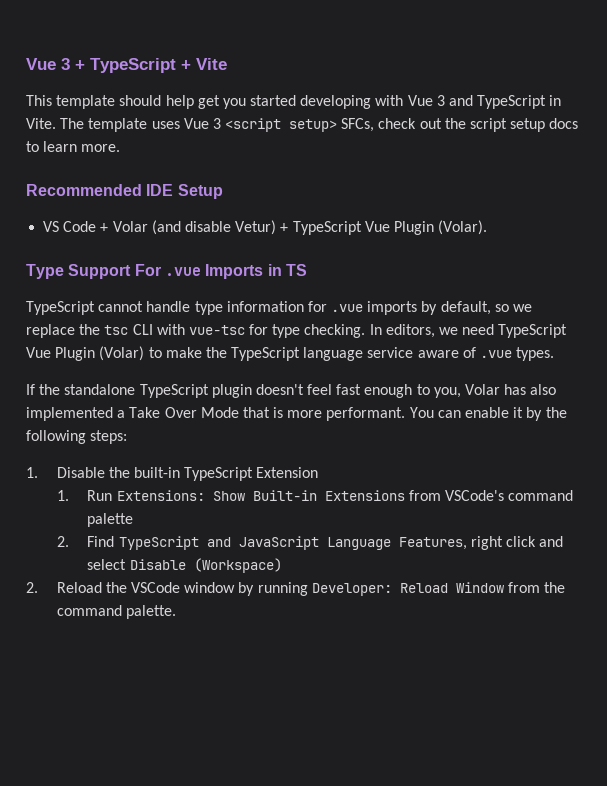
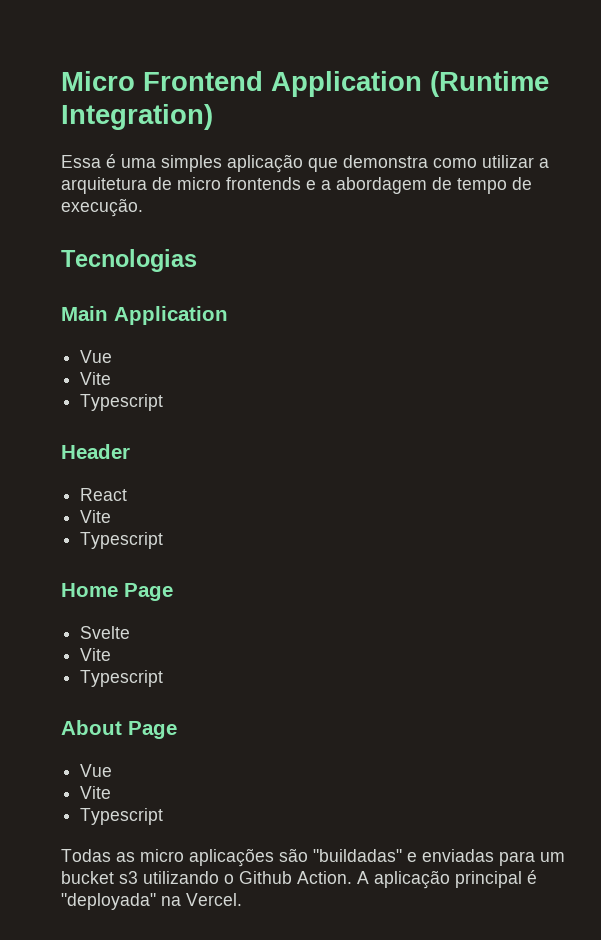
- Vue 3 + TypeScript + Vite
- This template should help get you started developing with Vue 3 and TypeScript in Vite. The template uses Vue 3 <script setup> SFCs, check out the script setup docs to learn more.
- Recommended IDE Setup
- VS Code + Volar (and disable Vetur) + TypeScript Vue Plugin (Volar).
- Type Support For .vue Imports in TS
- TypeScript cannot handle type information for .vue imports by default, so we replace the tsc CLI with vue-tsc for type checking. In editors, we need TypeScript Vue Plugin (Volar) to make the TypeScript language service aware of .vue types.
- If the standalone TypeScript plugin doesn't feel fast enough to you, Volar has also implemented a Take Over Mode that is more performant. You can enable it by the following steps:
- 1. Disable the built-in TypeScript Extension
- 1. Run Extensions: Show Built-in Extensions from VSCode's command palette
- 2. Find TypeScript and JavaScript Language Features, right click and select Disable (Workspace)
- 2. Reload the VSCode window by running Developer: Reload Window from the command palette.
+ Micro Frontend Application (Runtime Integration)
+ Essa é uma simples aplicação que demonstra como utilizar a arquitetura de micro frontends e a abordagem de tempo de execução.
+ Tecnologias
+ Main Application
+ Vue
+ Vite
+ Typescript
+ Header
+ React
+ Vite
+ Typescript
+ Home Page
+ Svelte
+ Vite
+ Typescript
+ About Page
+ Vue
+ Vite
+ Typescript
+ Todas as micro aplicações são "buildadas" e enviadas para um bucket s3 utilizando o Github Action. A aplicação principal é "deployada" na Vercel.

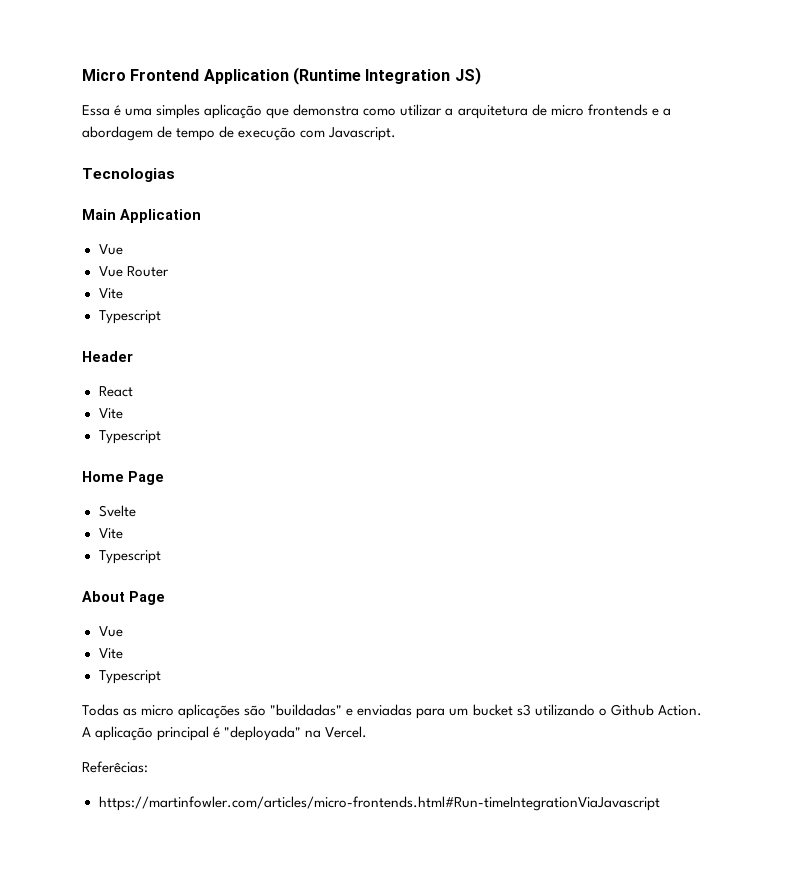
- Micro Frontend Application (Runtime Integration)
+ Micro Frontend Application (Runtime Integration JS)
- Essa é uma simples aplicação que demonstra como utilizar a arquitetura de micro frontends e a abordagem de tempo de execução.
+ Essa é uma simples aplicação que demonstra como utilizar a arquitetura de micro frontends e a abordagem de tempo de execução com Javascript.
+ Vue Router
+ Referêcias:
+ https://martinfowler.com/articles/micro-frontends.html#Run-timeIntegrationViaJavascript

